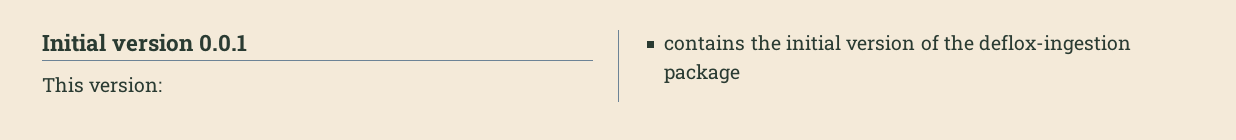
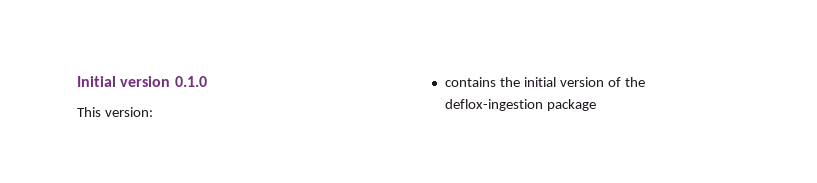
- Initial version 0.0.1
+ Initial version 0.1.0

